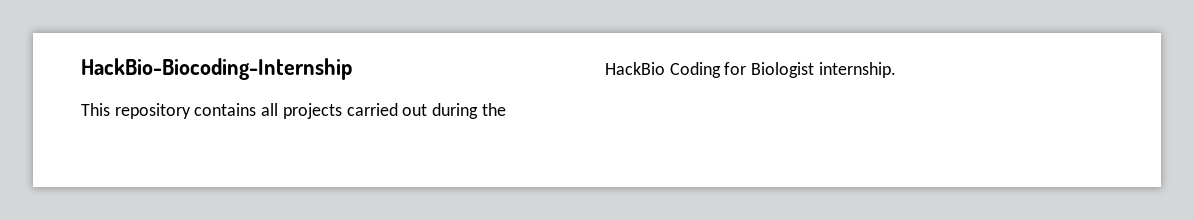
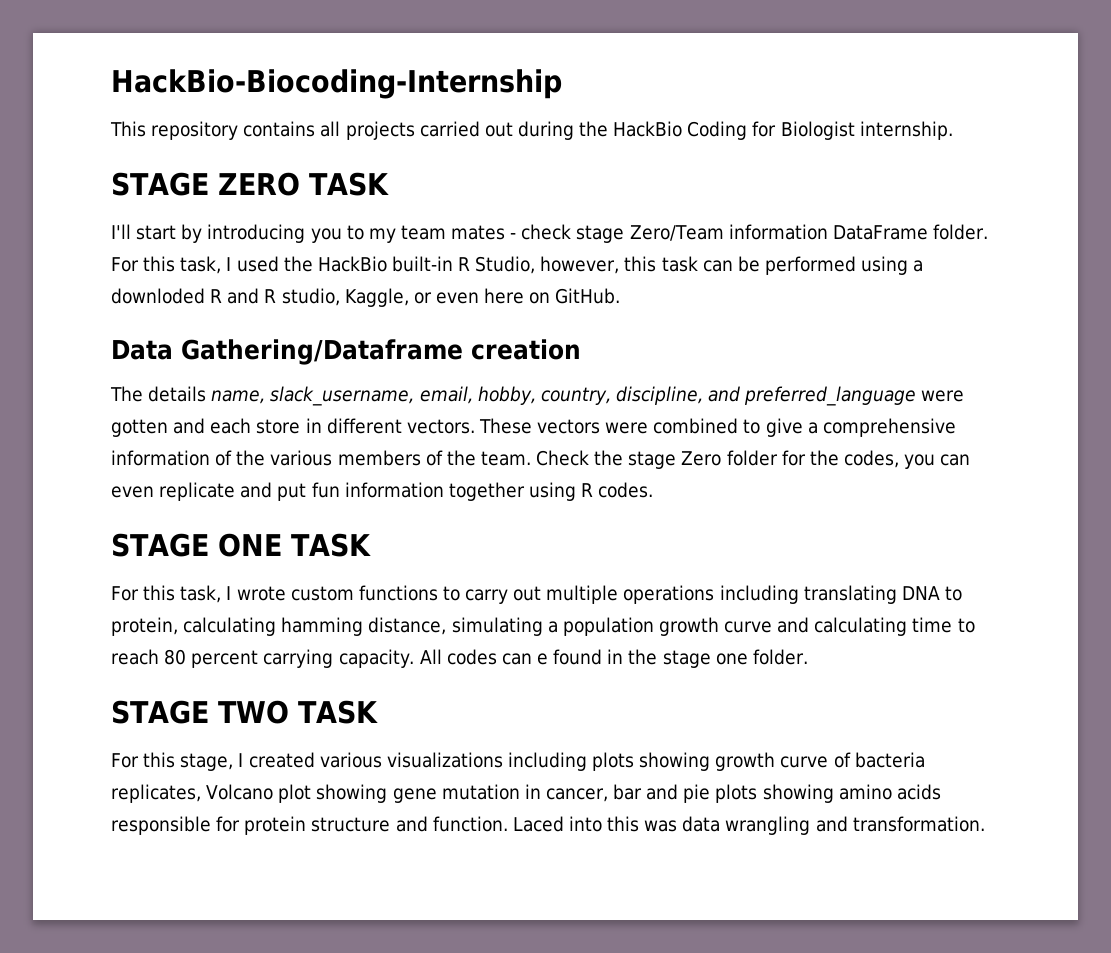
+ STAGE ZERO TASK
+ I'll start by introducing you to my team mates - check stage Zero/Team information DataFrame folder. For this task, I used the HackBio built-in R Studio, however, this task can be performed using a downloded R and R studio, Kaggle, or even here on GitHub.
+ Data Gathering/Dataframe creation
+ The details name, slack_username, email, hobby, country, discipline, and preferred_language were gotten and each store in different vectors. These vectors were combined to give a comprehensive information of the various members of the team. Check the stage Zero folder for the codes, you can even replicate and put fun information together using R codes.
+ STAGE ONE TASK
+ For this task, I wrote custom functions to carry out multiple operations including translating DNA to protein, calculating hamming distance, simulating a population growth curve and calculating time to reach 80 percent carrying capacity. All codes can e found in the stage one folder.
+ STAGE TWO TASK
+ For this stage, I created various visualizations including plots showing growth curve of bacteria replicates, Volcano plot showing gene mutation in cancer, bar and pie plots showing amino acids responsible for protein structure and function. Laced into this was data wrangling and transformation.

